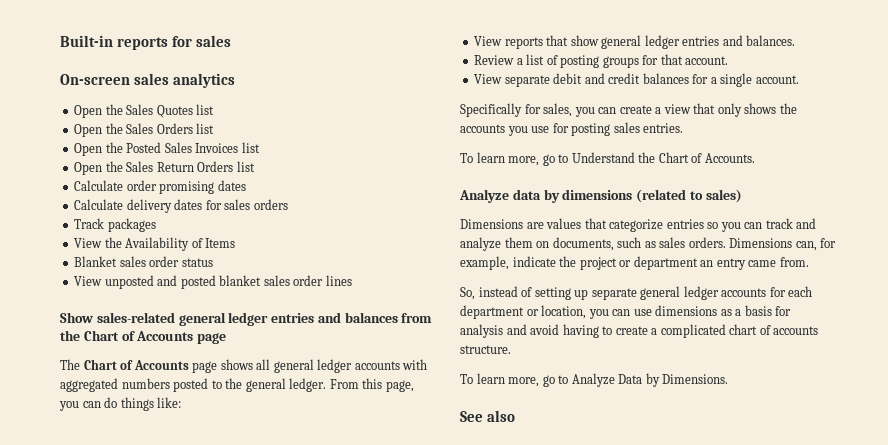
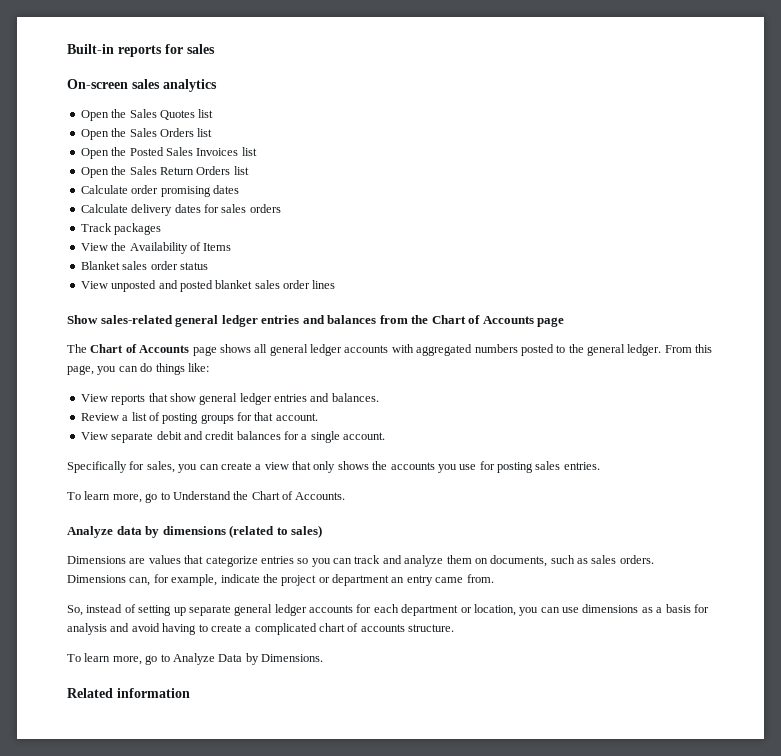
- See also
+ Related information

